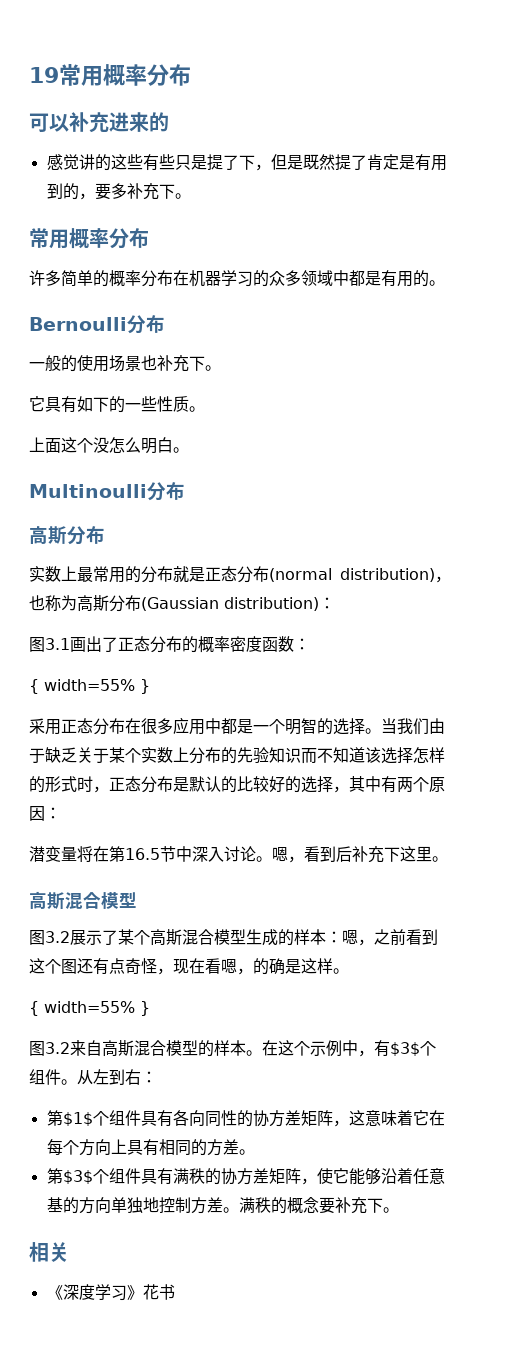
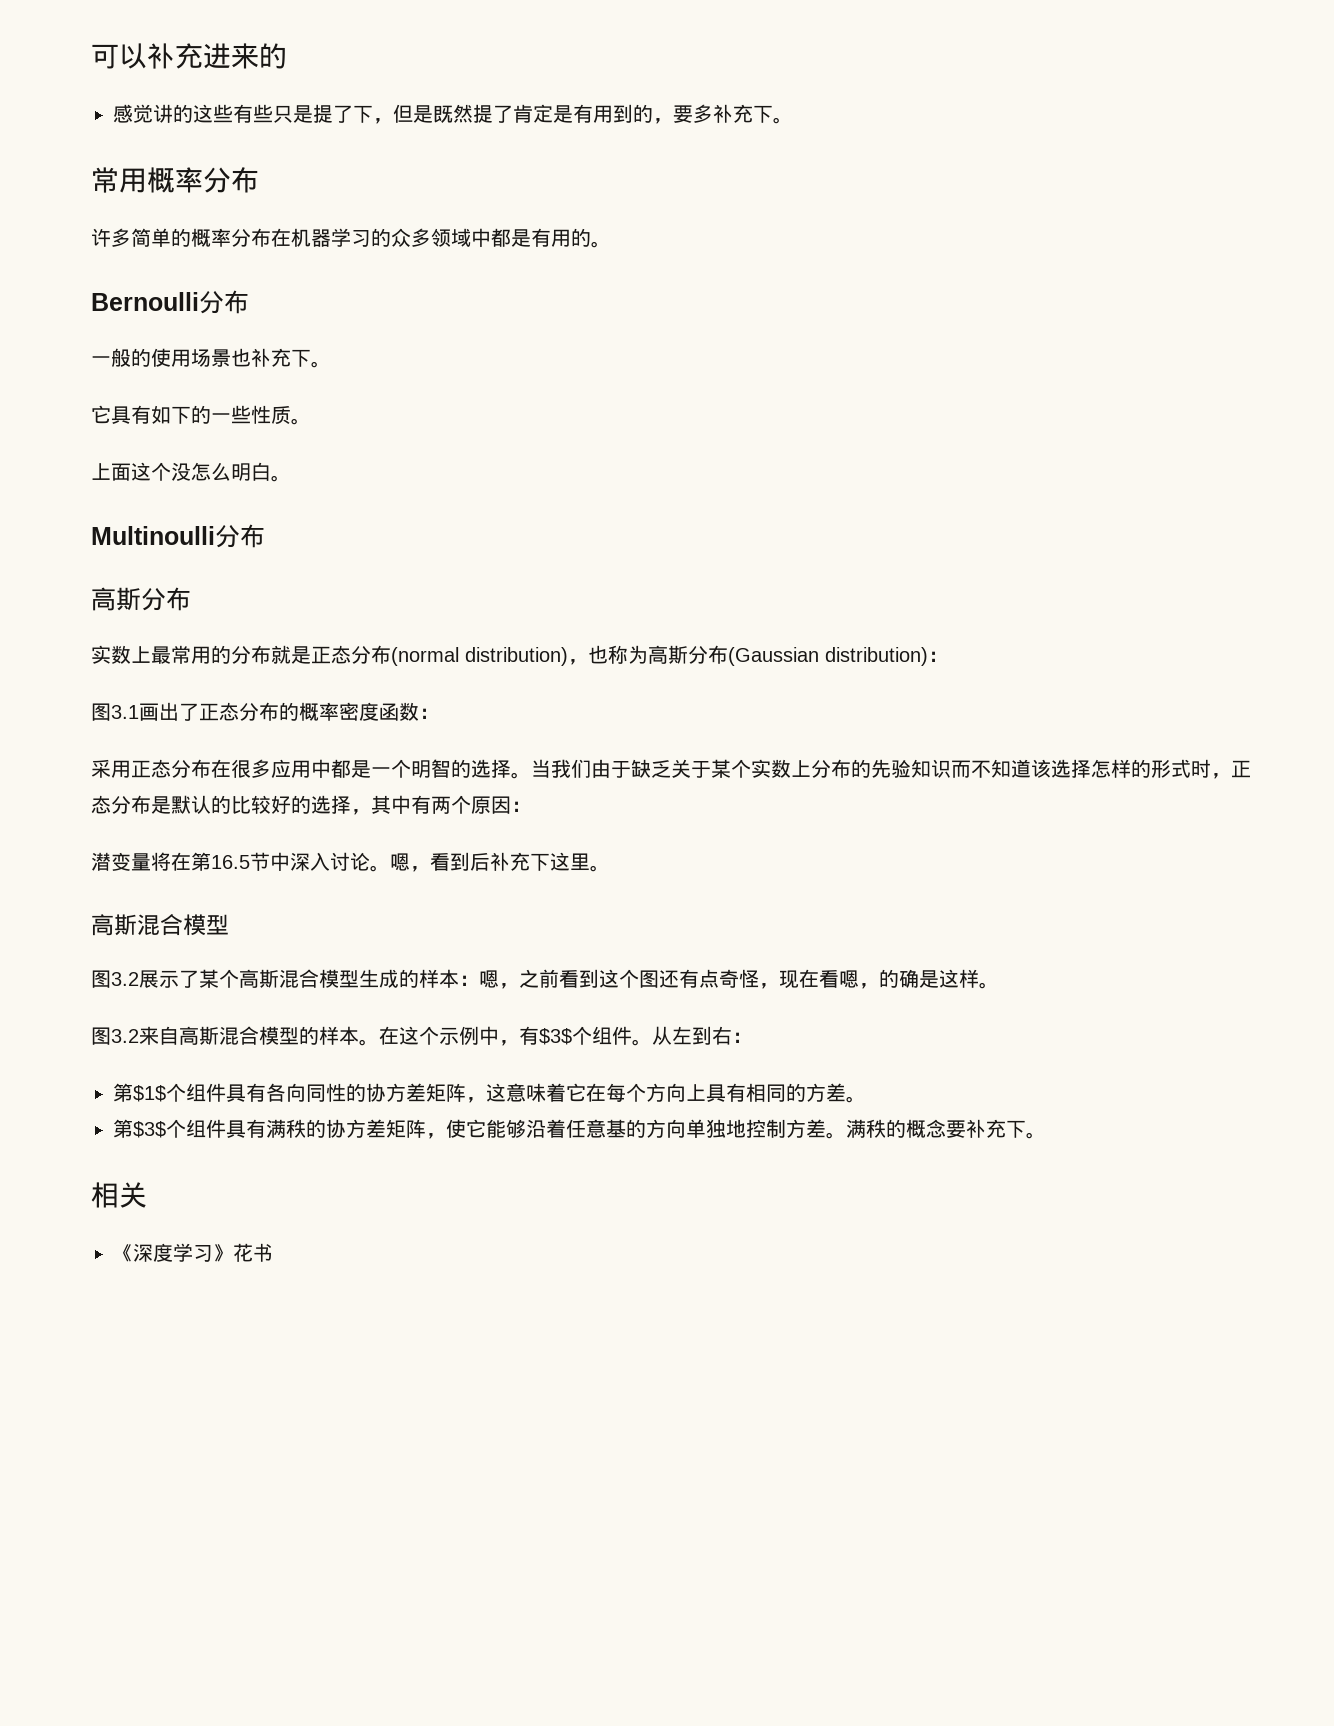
- 19常用概率分布
  图3.1画出了正态分布的概率密度函数：
- { width=55% }
  图3.2展示了某个高斯混合模型生成的样本：嗯，之前看到这个图还有点奇怪，现在看嗯，的确是这样。
- { width=55% }

